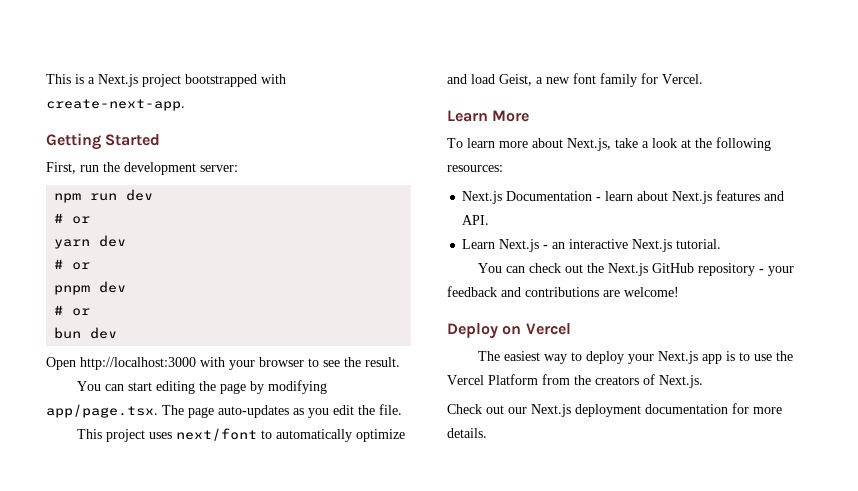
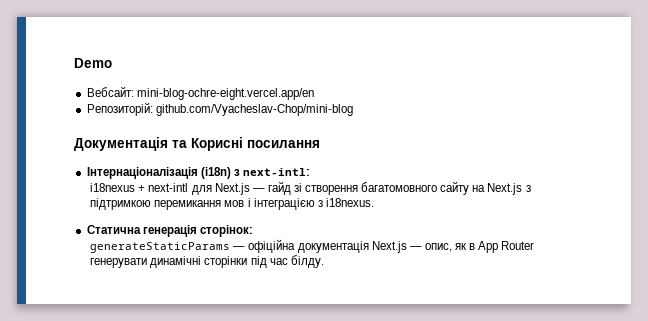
- This is a Next.js project bootstrapped with create-next-app.
- Getting Started
- First, run the development server:
- npm run dev
- # or
- yarn dev
- # or
- pnpm dev
- # or
- bun dev
- Open http://localhost:3000 with your browser to see the result.
- You can start editing the page by modifying app/page.tsx. The page auto-updates as you edit the file.
- This project uses next/font to automatically optimize and load Geist, a new font family for Vercel.
- Learn More
- To learn more about Next.js, take a look at the following resources:
- Next.js Documentation - learn about Next.js features and API.
- Learn Next.js - an interactive Next.js tutorial.
- You can check out the Next.js GitHub repository - your feedback and contributions are welcome!
- Deploy on Vercel
- The easiest way to deploy your Next.js app is to use the Vercel Platform from the creators of Next.js.
- Check out our Next.js deployment documentation for more details.
+ Demo
+ Вебсайт: mini-blog-ochre-eight.vercel.app/en
+ Репозиторій: github.com/Vyacheslav-Chop/mini-blog
+ Документація та Корисні посилання
+ Інтернаціоналізація (i18n) з next-intl:
+ i18nexus + next-intl для Next.js — гайд зі створення багатомовного сайту на Next.js з підтримкою перемикання мов і інтеграцією з i18nexus.
+ Статична генерація сторінок:
+ generateStaticParams — офіційна документація Next.js — опис, як в App Router генерувати динамічні сторінки під час білду.

